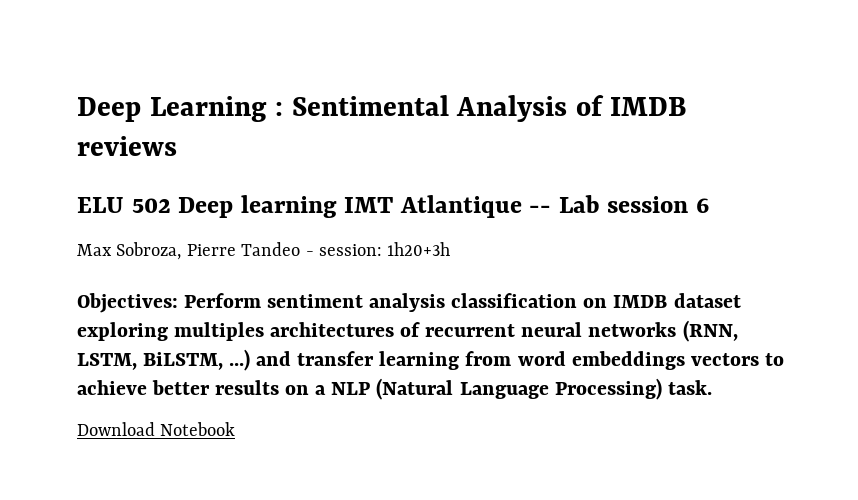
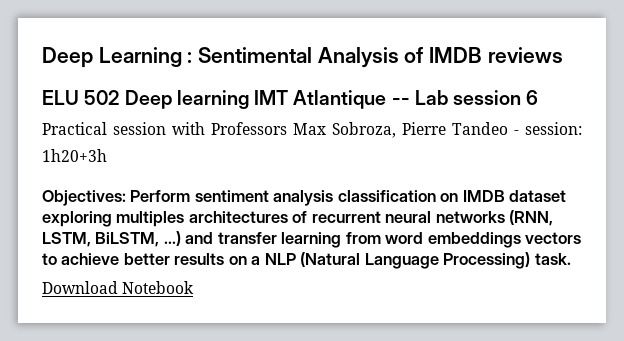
- Max Sobroza, Pierre Tandeo - session: 1h20+3h
+ Practical session with Professors Max Sobroza, Pierre Tandeo - session: 1h20+3h

